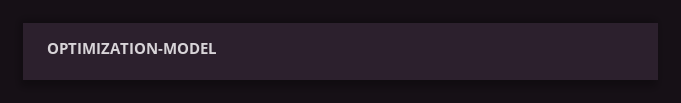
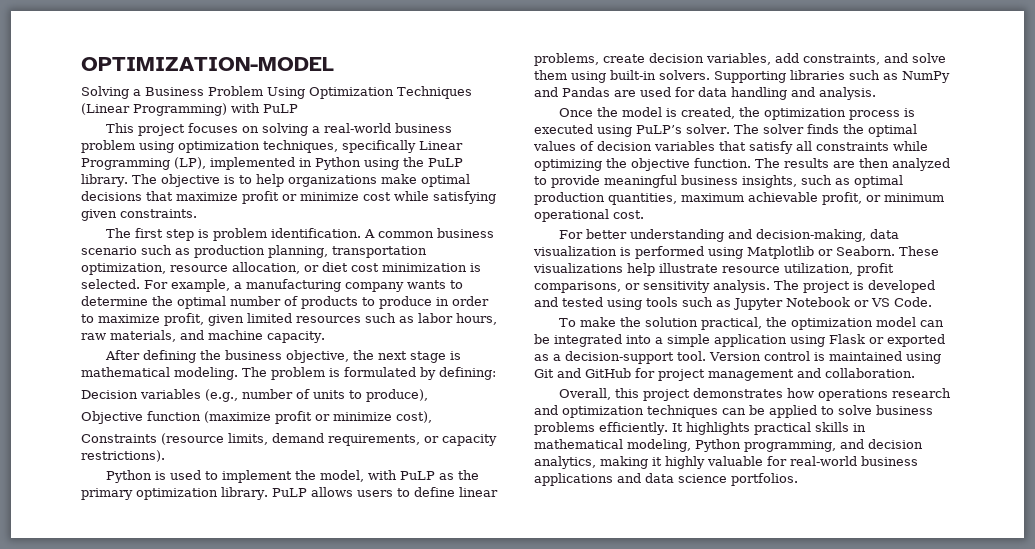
+ Solving a Business Problem Using Optimization Techniques (Linear Programming) with PuLP
+ This project focuses on solving a real-world business problem using optimization techniques, specifically Linear Programming (LP), implemented in Python using the PuLP library. The objective is to help organizations make optimal decisions that maximize profit or minimize cost while satisfying given constraints.
+ The first step is problem identification. A common business scenario such as production planning, transportation optimization, resource allocation, or diet cost minimization is selected. For example, a manufacturing company wants to determine the optimal number of products to produce in order to maximize profit, given limited resources such as labor hours, raw materials, and machine capacity.
+ After defining the business objective, the next stage is mathematical modeling. The problem is formulated by defining:
+ Decision variables (e.g., number of units to produce),
+ Objective function (maximize profit or minimize cost),
+ Constraints (resource limits, demand requirements, or capacity restrictions).
+ Python is used to implement the model, with PuLP as the primary optimization library. PuLP allows users to define linear problems, create decision variables, add constraints, and solve them using built-in solvers. Supporting libraries such as NumPy and Pandas are used for data handling and analysis.
+ Once the model is created, the optimization process is executed using PuLP’s solver. The solver finds the optimal values of decision variables that satisfy all constraints while optimizing the objective function. The results are then analyzed to provide meaningful business insights, such as optimal production quantities, maximum achievable profit, or minimum operational cost.
+ For better understanding and decision-making, data visualization is performed using Matplotlib or Seaborn. These visualizations help illustrate resource utilization, profit comparisons, or sensitivity analysis. The project is developed and tested using tools such as Jupyter Notebook or VS Code.
+ To make the solution practical, the optimization model can be integrated into a simple application using Flask or exported as a decision-support tool. Version control is maintained using Git and GitHub for project management and collaboration.
+ Overall, this project demonstrates how operations research and optimization techniques can be applied to solve business problems efficiently. It highlights practical skills in mathematical modeling, Python programming, and decision analytics, making it highly valuable for real-world business applications and data science portfolios.

